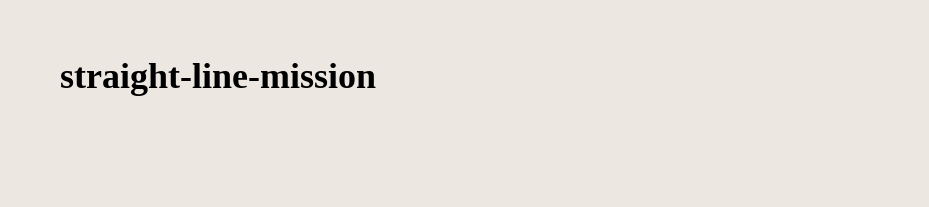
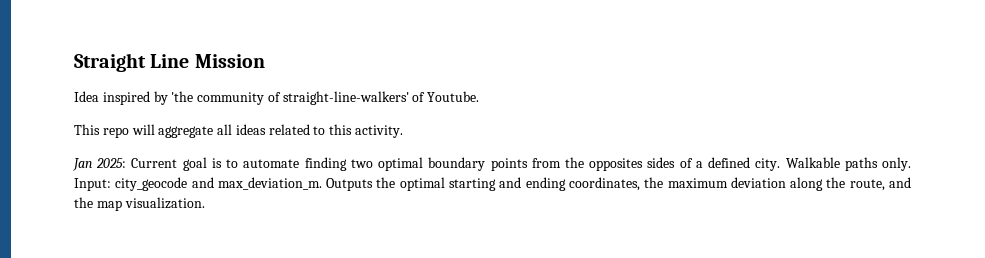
- straight-line-mission
+ Straight Line Mission
+ Idea inspired by 'the community of straight-line-walkers' of Youtube.
+ This repo will aggregate all ideas related to this activity.
+ Jan 2025: Current goal is to automate finding two optimal boundary points from the opposites sides of a defined city. Walkable paths only. Input: city_geocode and max_deviation_m. Outputs the optimal starting and ending coordinates, the maximum deviation along the route, and the map visualization.

